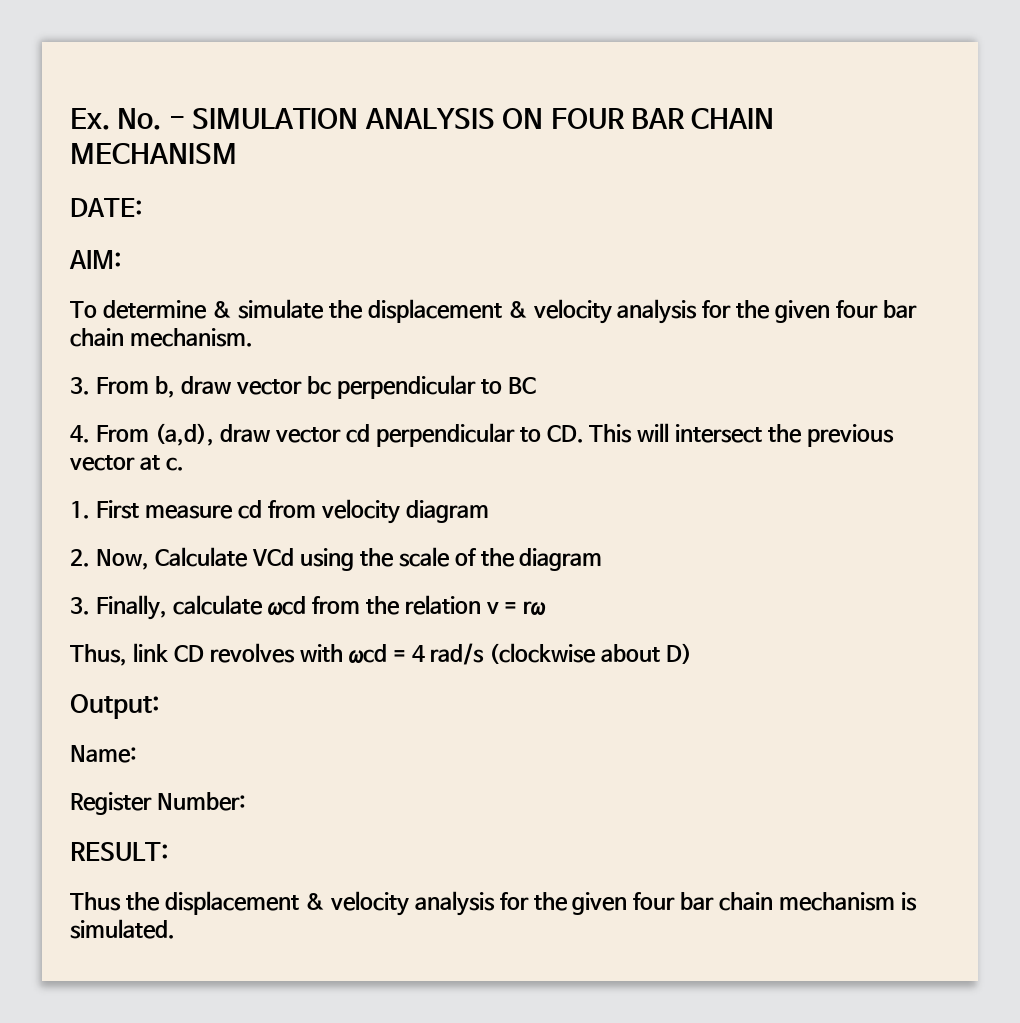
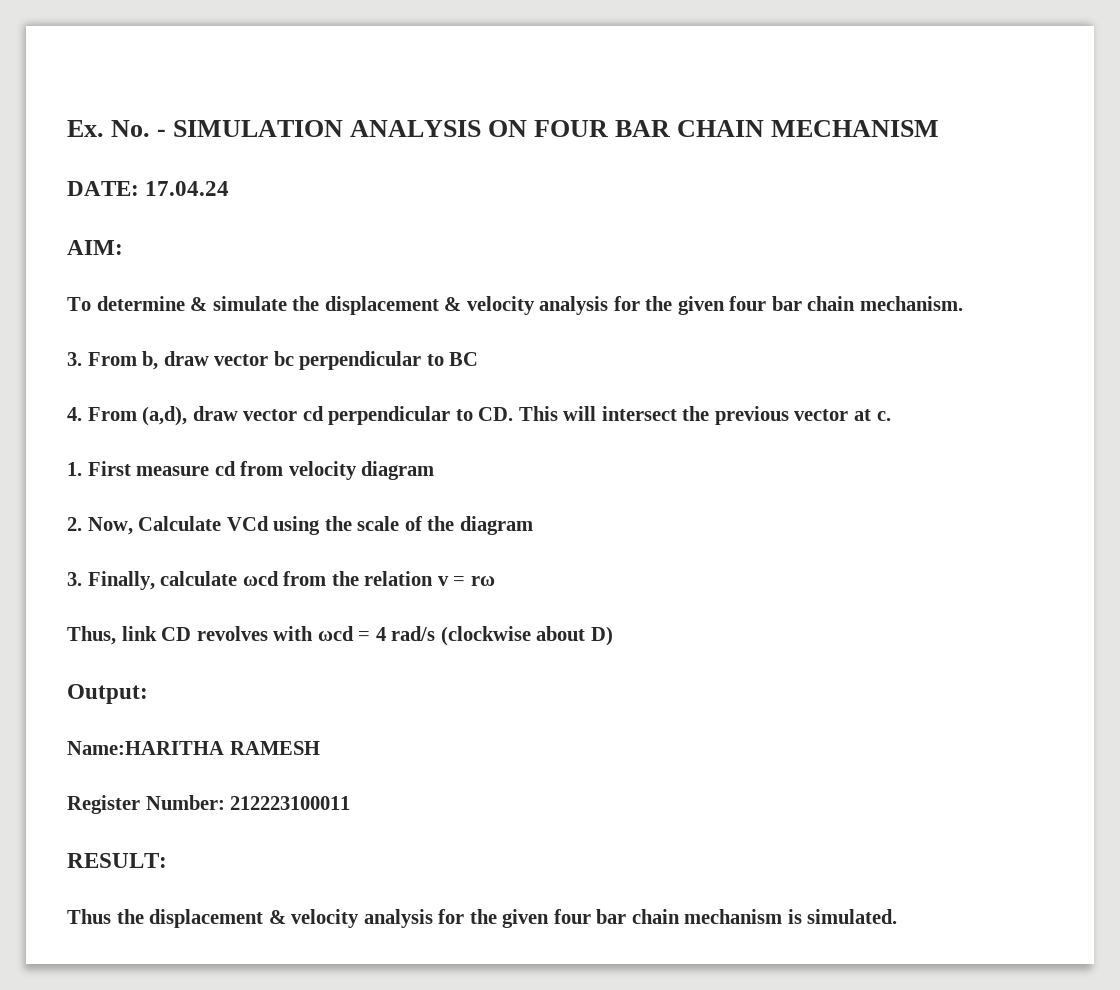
- DATE:
+ DATE: 17.04.24
- Name:
+ Name:HARITHA RAMESH
- Register Number:
+ Register Number: 212223100011

